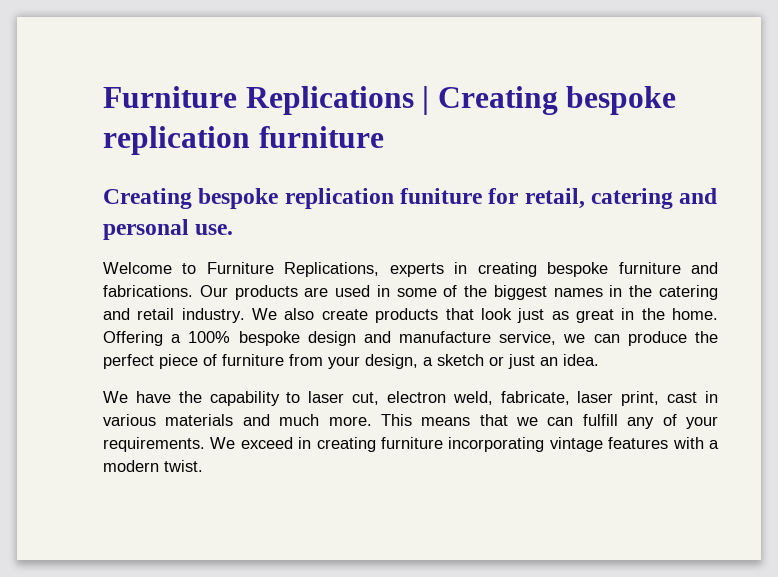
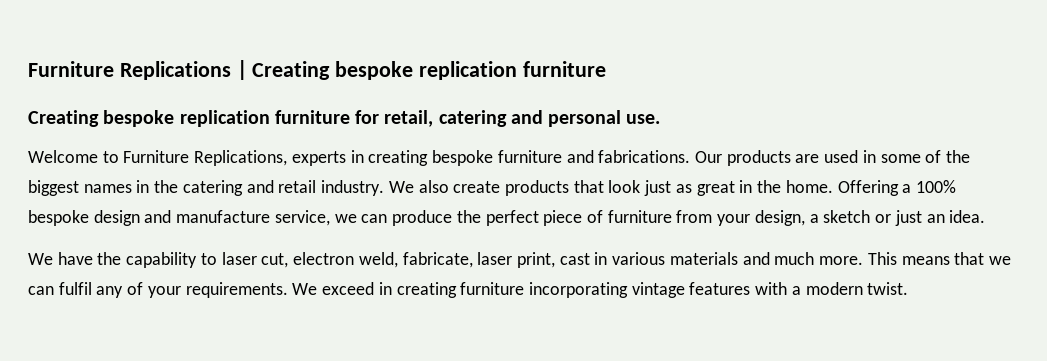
- Creating bespoke replication funiture for retail, catering and personal use.
+ Creating bespoke replication furniture for retail, catering and personal use.
- This means that we can fulfill any of your requirements.
+ This means that we can fulfil any of your requirements.

